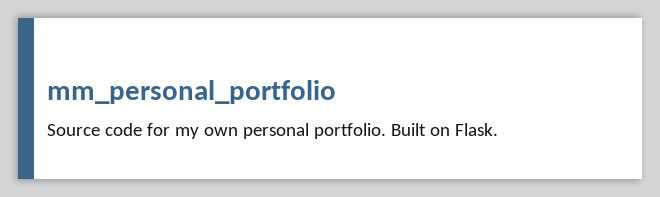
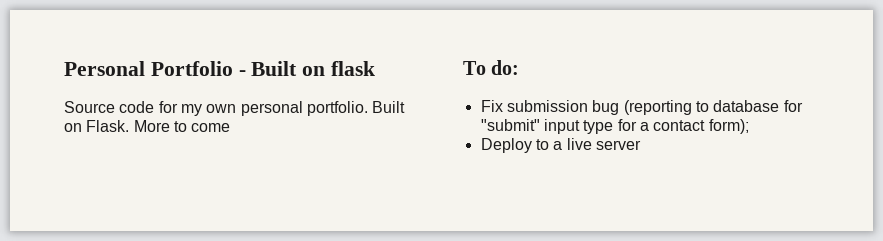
- mm_personal_portfolio
+ Personal Portfolio - Built on flask
+ More to come
+ To do:
+ Fix submission bug (reporting to database for "submit" input type for a contact form);
+ Deploy to a live server

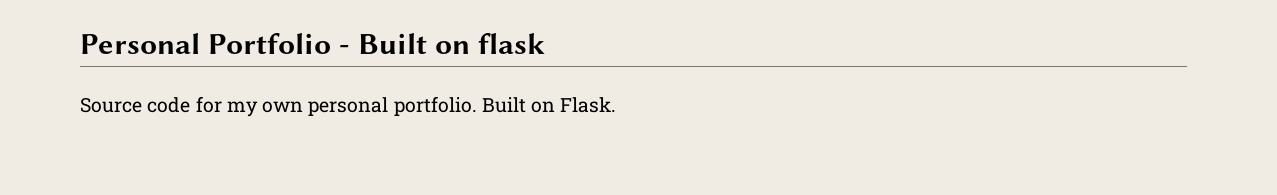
- More to come
- To do:
- Fix submission bug (reporting to database for "submit" input type for a contact form);
- Deploy to a live server

